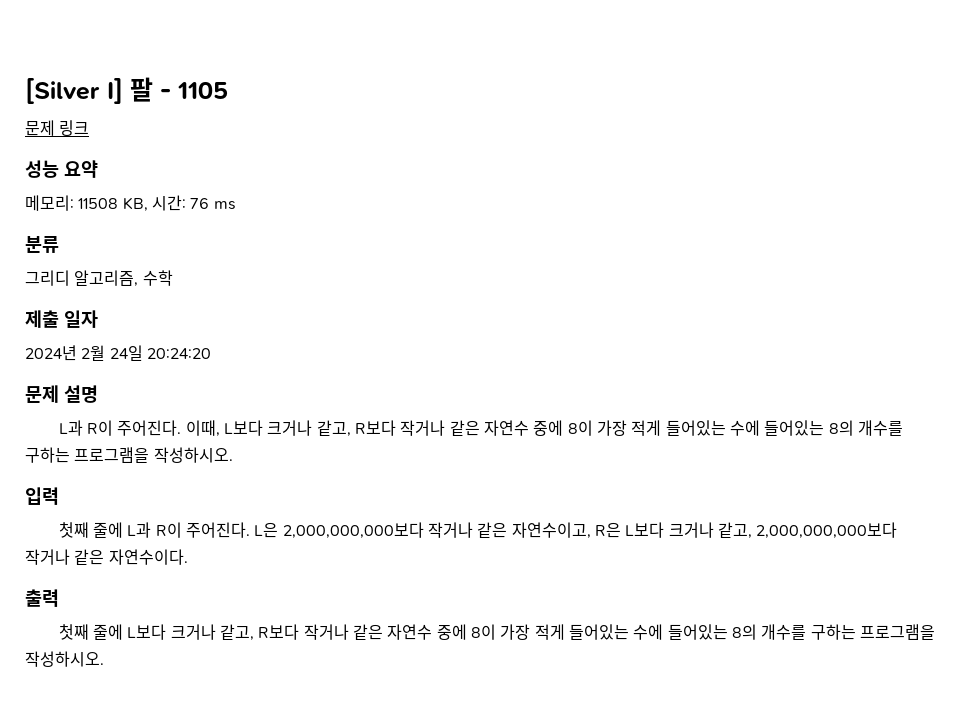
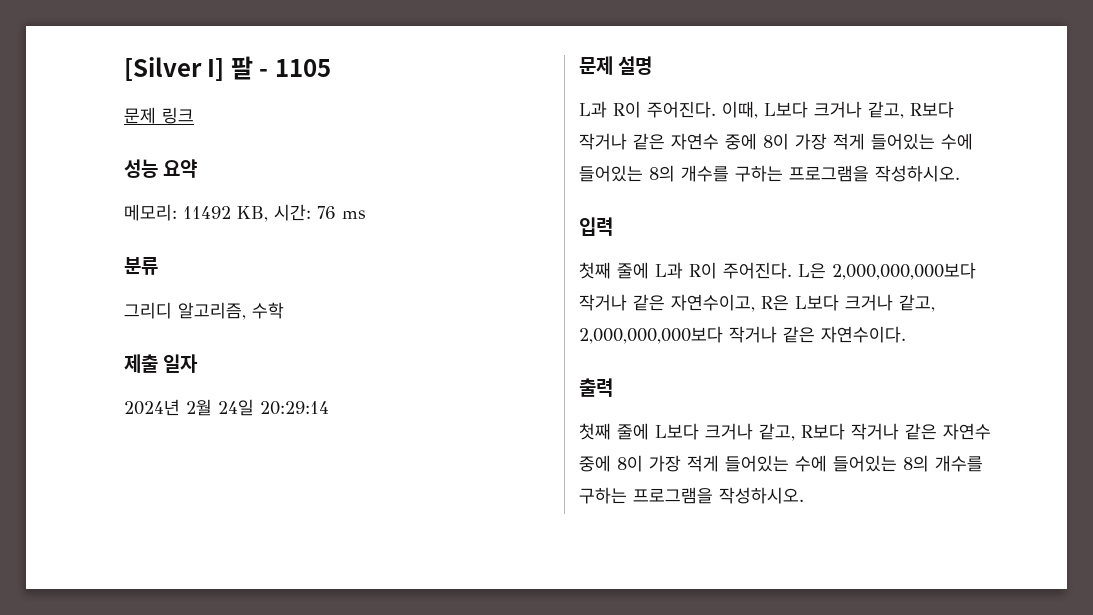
- 메모리: 11508 KB, 시간: 76 ms
+ 메모리: 11492 KB, 시간: 76 ms
- 2024년 2월 24일 20:24:20
+ 2024년 2월 24일 20:29:14

